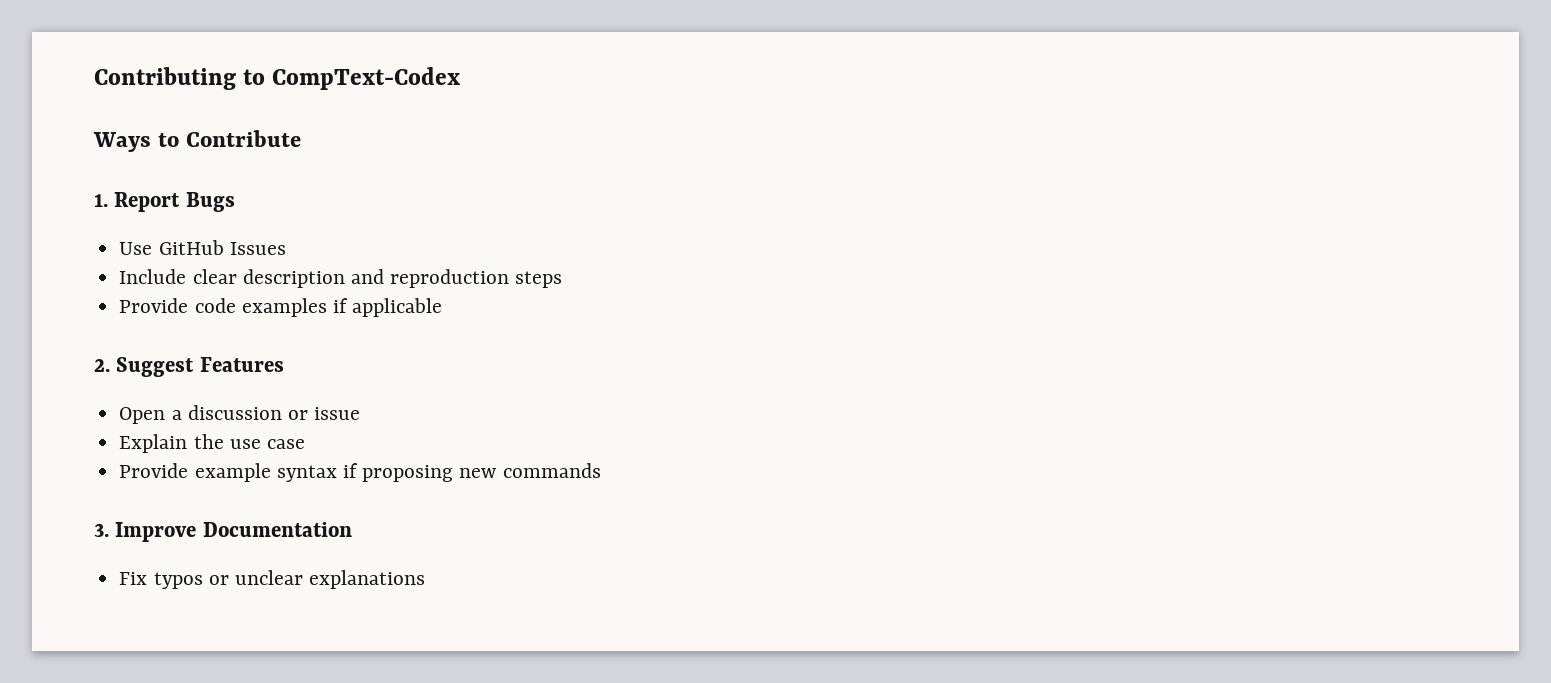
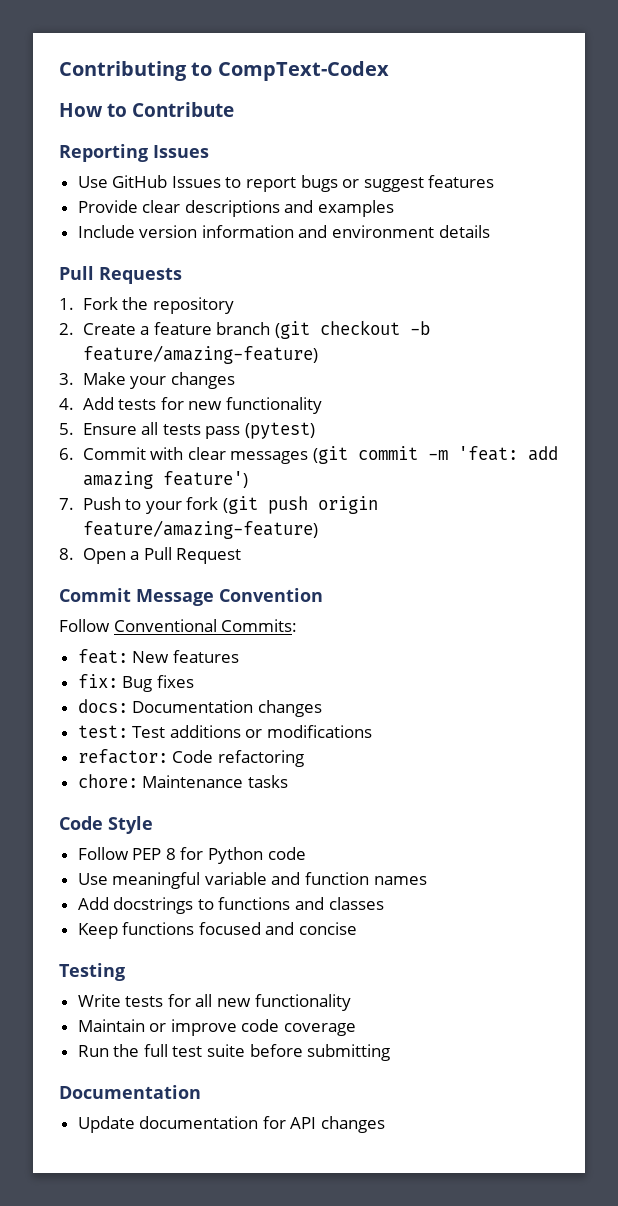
- Ways to Contribute
+ How to Contribute
- 1. Report Bugs
+ Reporting Issues
- Use GitHub Issues
- Include clear description and reproduction steps
- Provide code examples if applicable
- 2. Suggest Features
- Open a discussion or issue
- Explain the use case
- Provide example syntax if proposing new commands
- 3. Improve Documentation
- Fix typos or unclear explanations
+ Use GitHub Issues to report bugs or suggest features
+ Provide clear descriptions and examples
+ Include version information and environment details
+ Pull Requests
+ 1. Fork the repository
+ 2. Create a feature branch (git checkout -b feature/amazing-feature)
+ 3. Make your changes
+ 4. Add tests for new functionality
+ 5. Ensure all tests pass (pytest)
+ 6. Commit with clear messages (git commit -m 'feat: add amazing feature')
+ 7. Push to your fork (git push origin feature/amazing-feature)
+ 8. Open a Pull Request
+ Commit Message Convention
+ Follow Conventional Commits:
+ feat: New features
+ fix: Bug fixes
+ docs: Documentation changes
+ test: Test additions or modifications
+ refactor: Code refactoring
+ chore: Maintenance tasks
+ Code Style
+ Follow PEP 8 for Python code
+ Use meaningful variable and function names
+ Add docstrings to functions and classes
+ Keep functions focused and concise
+ Testing
+ Write tests for all new functionality
+ Maintain or improve code coverage
+ Run the full test suite before submitting
+ Documentation
+ Update documentation for API changes

